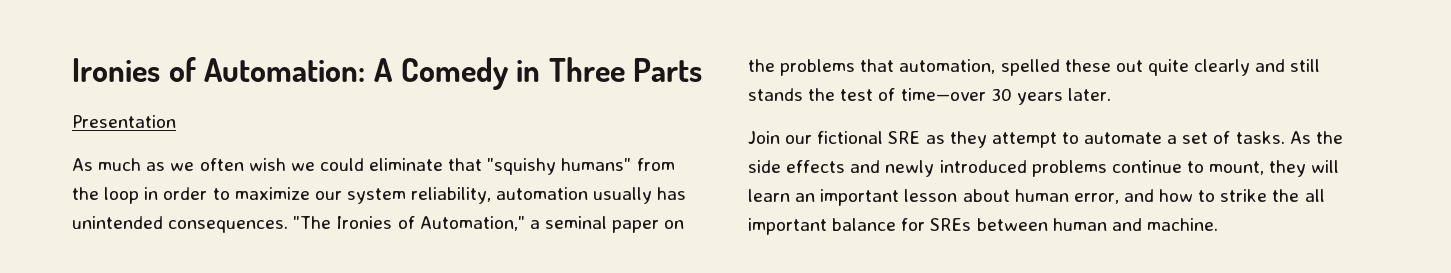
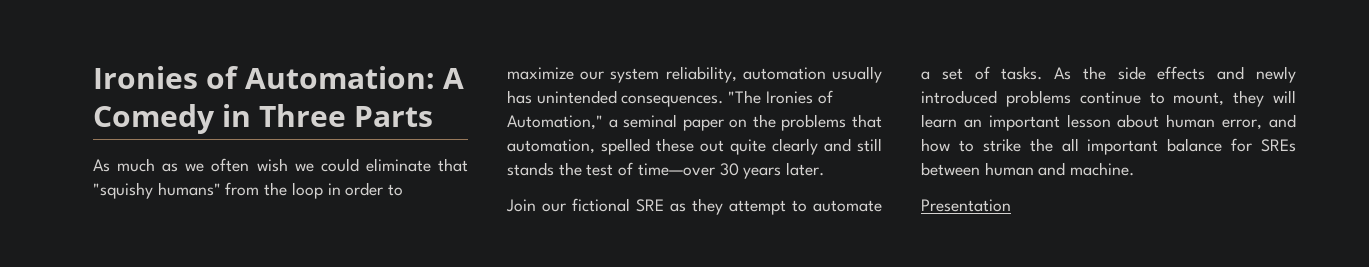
- Presentation
+ Presentation

